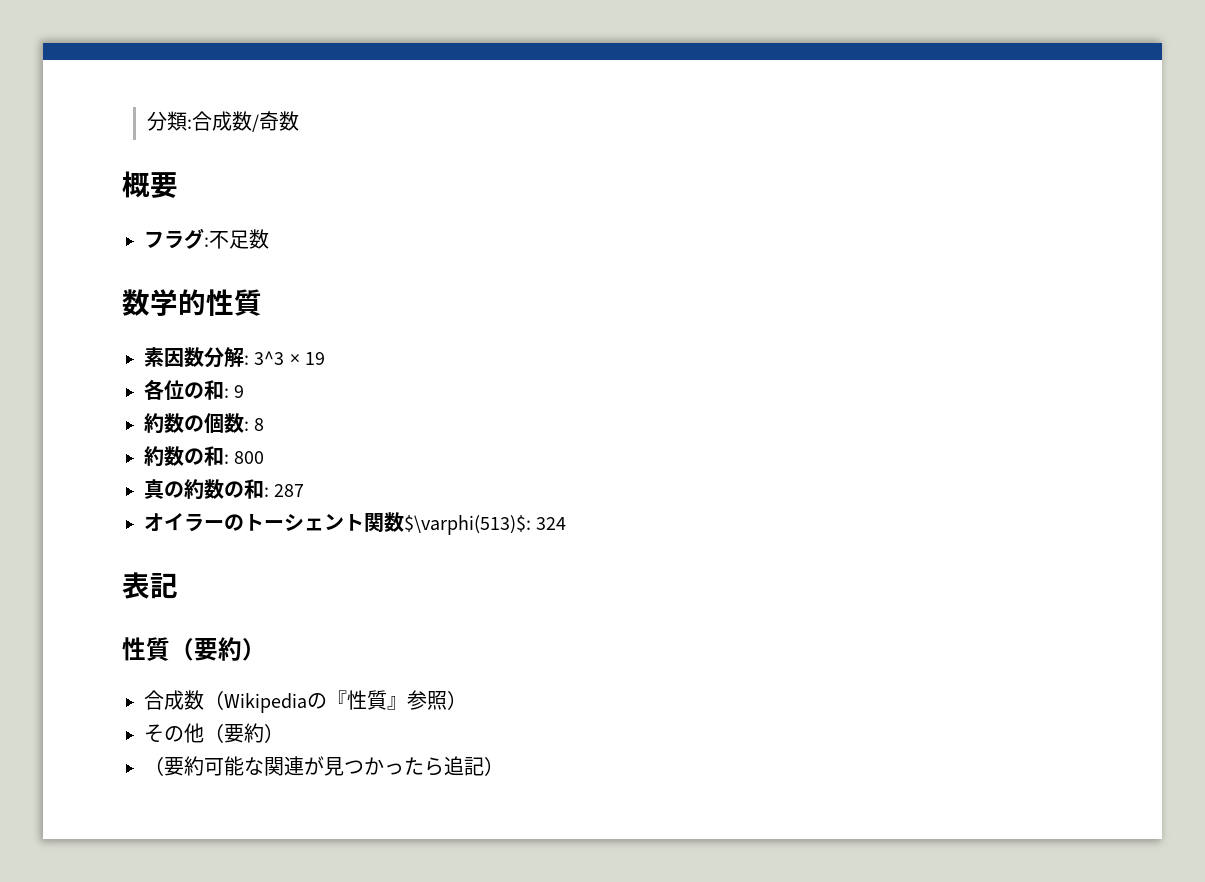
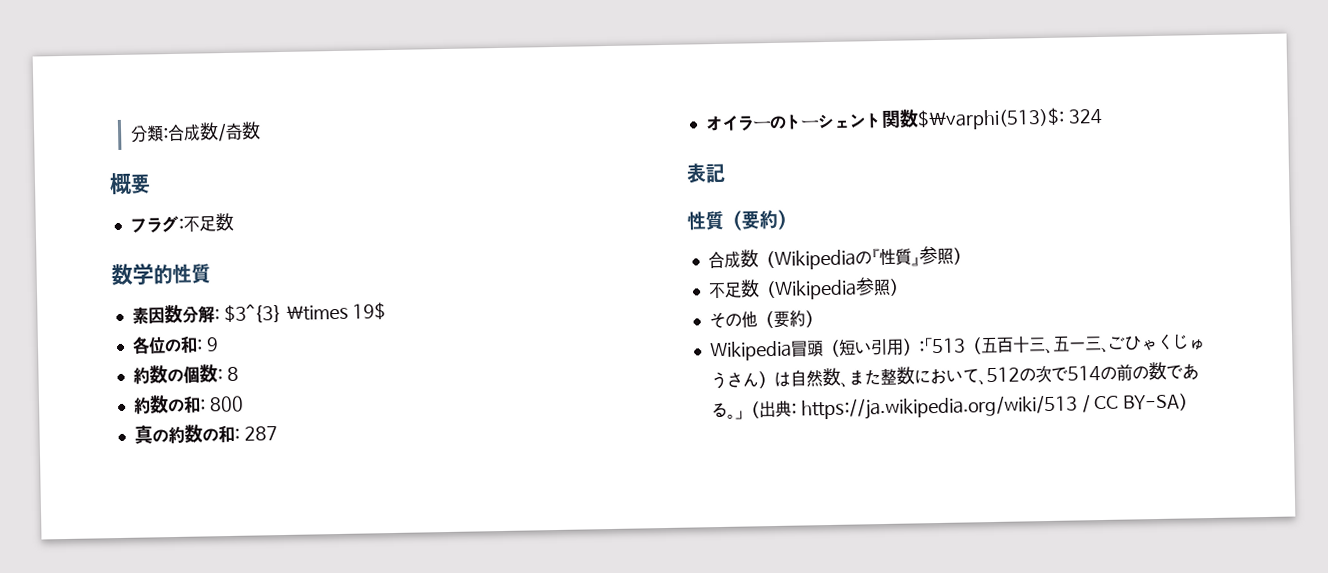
- 素因数分解: 3^3 × 19
+ 素因数分解: $3^{3} \times 19$
+ 不足数（Wikipedia参照）
- （要約可能な関連が見つかったら追記）
+ Wikipedia冒頭（短い引用）:「513（五百十三、五一三、ごひゃくじゅうさん）は自然数、また整数において、512の次で514の前の数である。」（出典: https://ja.wikipedia.org/wiki/513 / CC BY-SA）

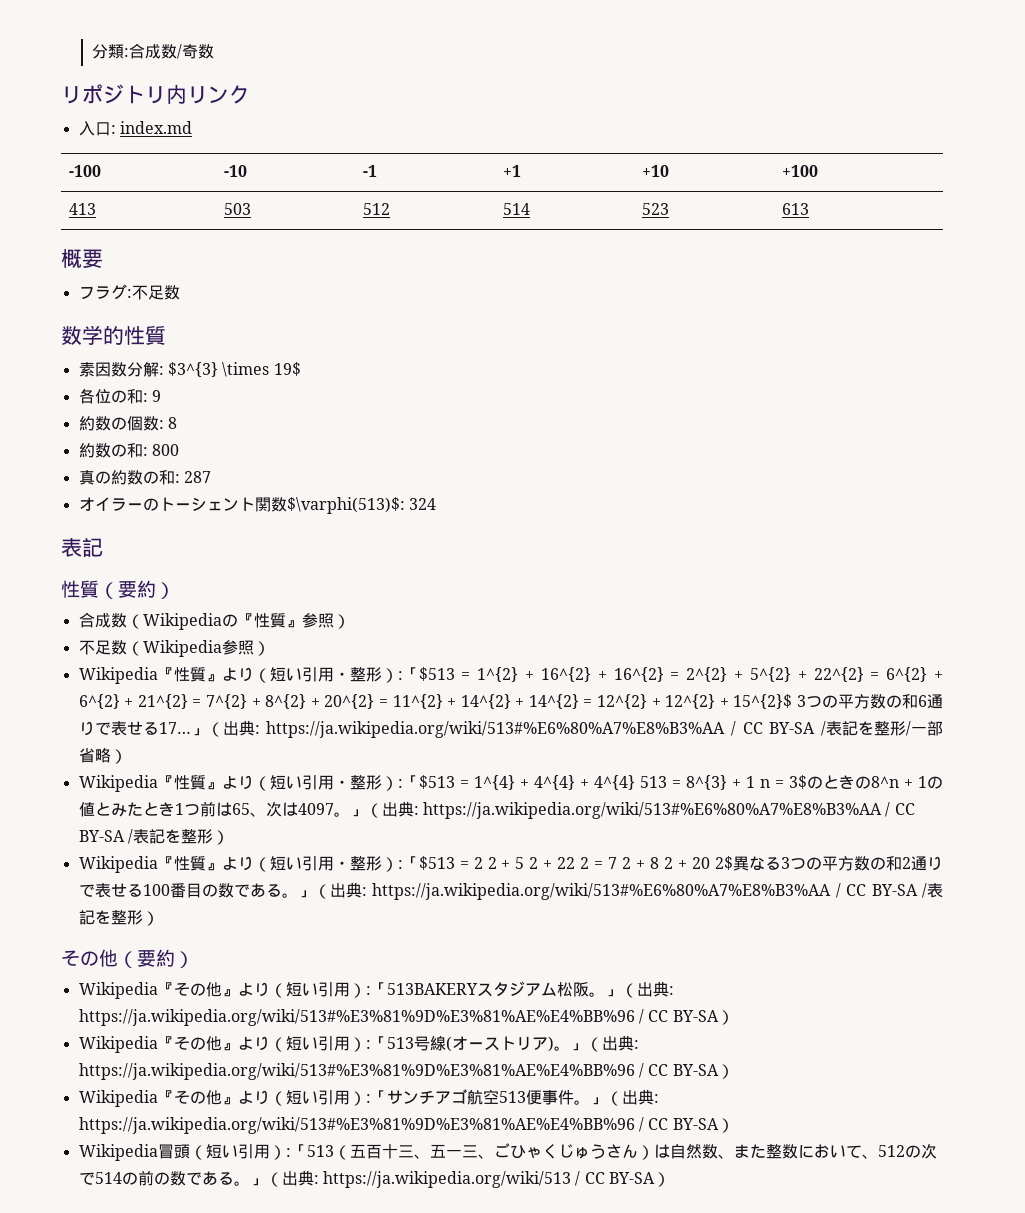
+ リポジトリ内リンク
+ 入口: index.md
+ -100 | -10 | -1 | +1 | +10 | +100
+ 413 | 503 | 512 | 514 | 523 | 613
+ Wikipedia『性質』より（短い引用・整形）:「$513 = 1^{2} + 16^{2} + 16^{2} = 2^{2} + 5^{2} + 22^{2} = 6^{2} + 6^{2} + 21^{2} = 7^{2} + 8^{2} + 20^{2} = 11^{2} + 14^{2} + 14^{2} = 12^{2} + 12^{2} + 15^{2}$ 3つの平方数の和6通りで表せる17…」（出典: https://ja.wikipedia.org/wiki/513#%E6%80%A7%E8%B3%AA / CC BY-SA /表記を整形/一部省略）
+ Wikipedia『性質』より（短い引用・整形）:「$513 = 1^{4} + 4^{4} + 4^{4} 513 = 8^{3} + 1 n = 3$のときの8^n + 1の値とみたとき1つ前は65、次は4097。」（出典: https://ja.wikipedia.org/wiki/513#%E6%80%A7%E8%B3%AA / CC BY-SA /表記を整形）
+ Wikipedia『性質』より（短い引用・整形）:「$513 = 2 2 + 5 2 + 22 2 = 7 2 + 8 2 + 20 2$異なる3つの平方数の和2通りで表せる100番目の数である。」（出典: https://ja.wikipedia.org/wiki/513#%E6%80%A7%E8%B3%AA / CC BY-SA /表記を整形）
  その他（要約）
+ Wikipedia『その他』より（短い引用）:「513BAKERYスタジアム松阪。」（出典: https://ja.wikipedia.org/wiki/513#%E3%81%9D%E3%81%AE%E4%BB%96 / CC BY-SA）
+ Wikipedia『その他』より（短い引用）:「513号線(オーストリア)。」（出典: https://ja.wikipedia.org/wiki/513#%E3%81%9D%E3%81%AE%E4%BB%96 / CC BY-SA）
+ Wikipedia『その他』より（短い引用）:「サンチアゴ航空513便事件。」（出典: https://ja.wikipedia.org/wiki/513#%E3%81%9D%E3%81%AE%E4%BB%96 / CC BY-SA）

